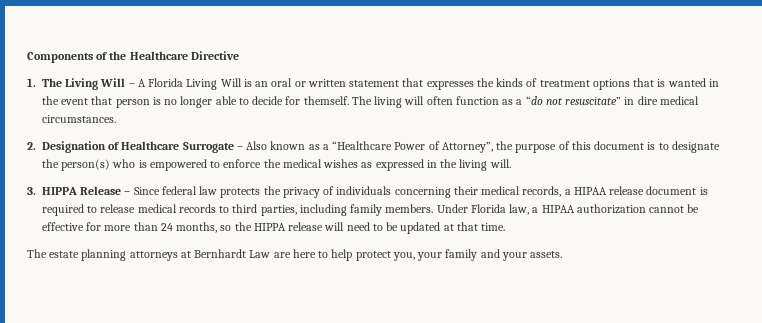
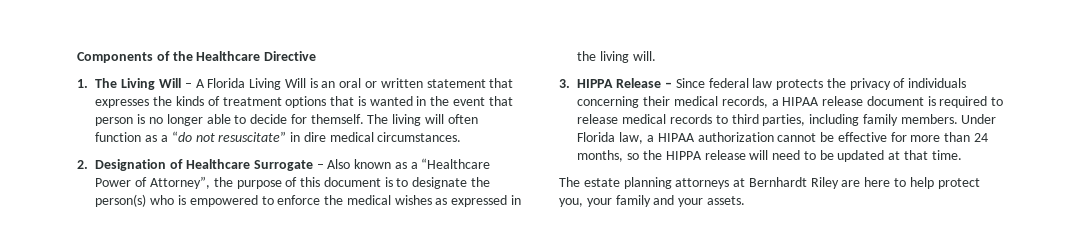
- The estate planning attorneys at Bernhardt Law are here to help protect you, your family and your assets.
+ The estate planning attorneys at Bernhardt Riley are here to help protect you, your family and your assets.

